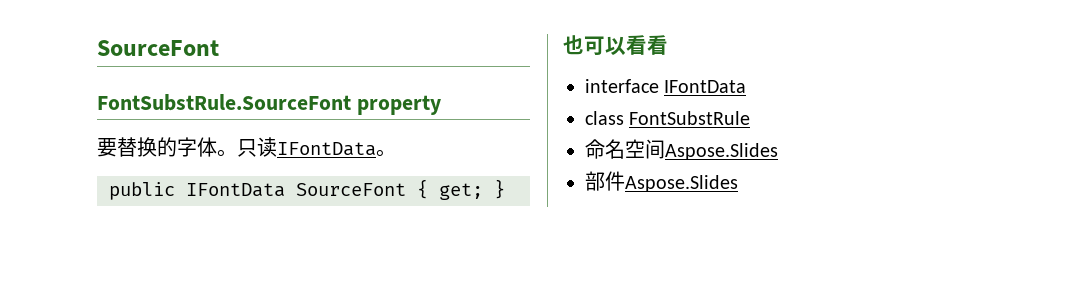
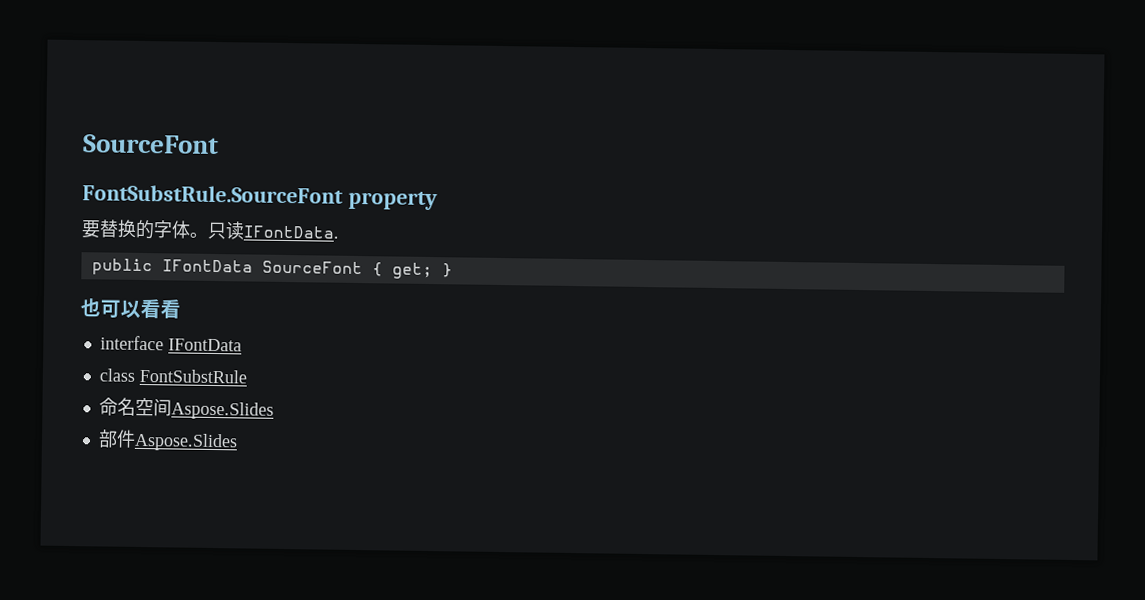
- 只读IFontData。
+ 只读IFontData.

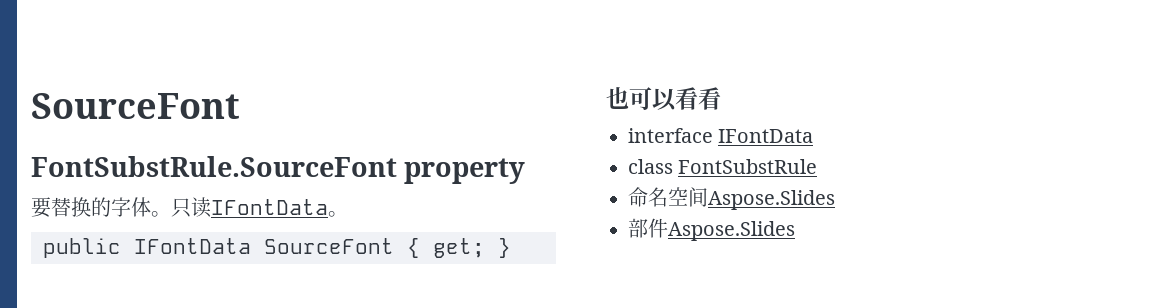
- 只读IFontData.
+ 只读IFontData。

